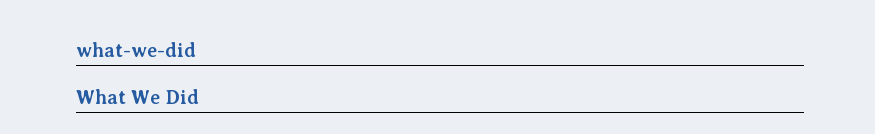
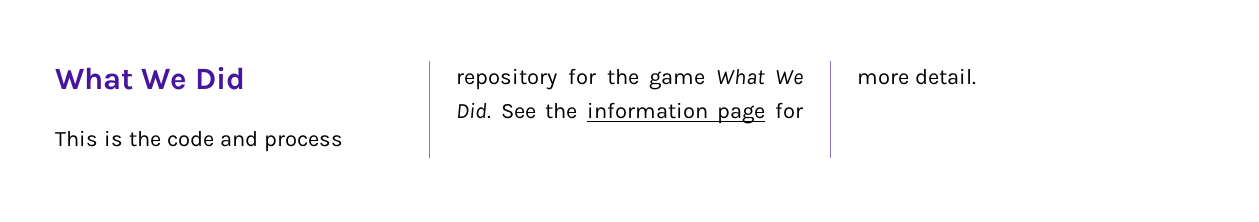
- what-we-did
+ This is the code and process repository for the game What We Did. See the information page for more detail.

